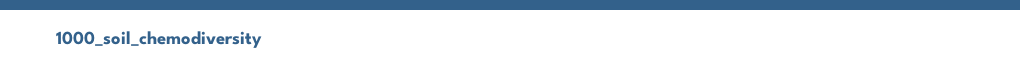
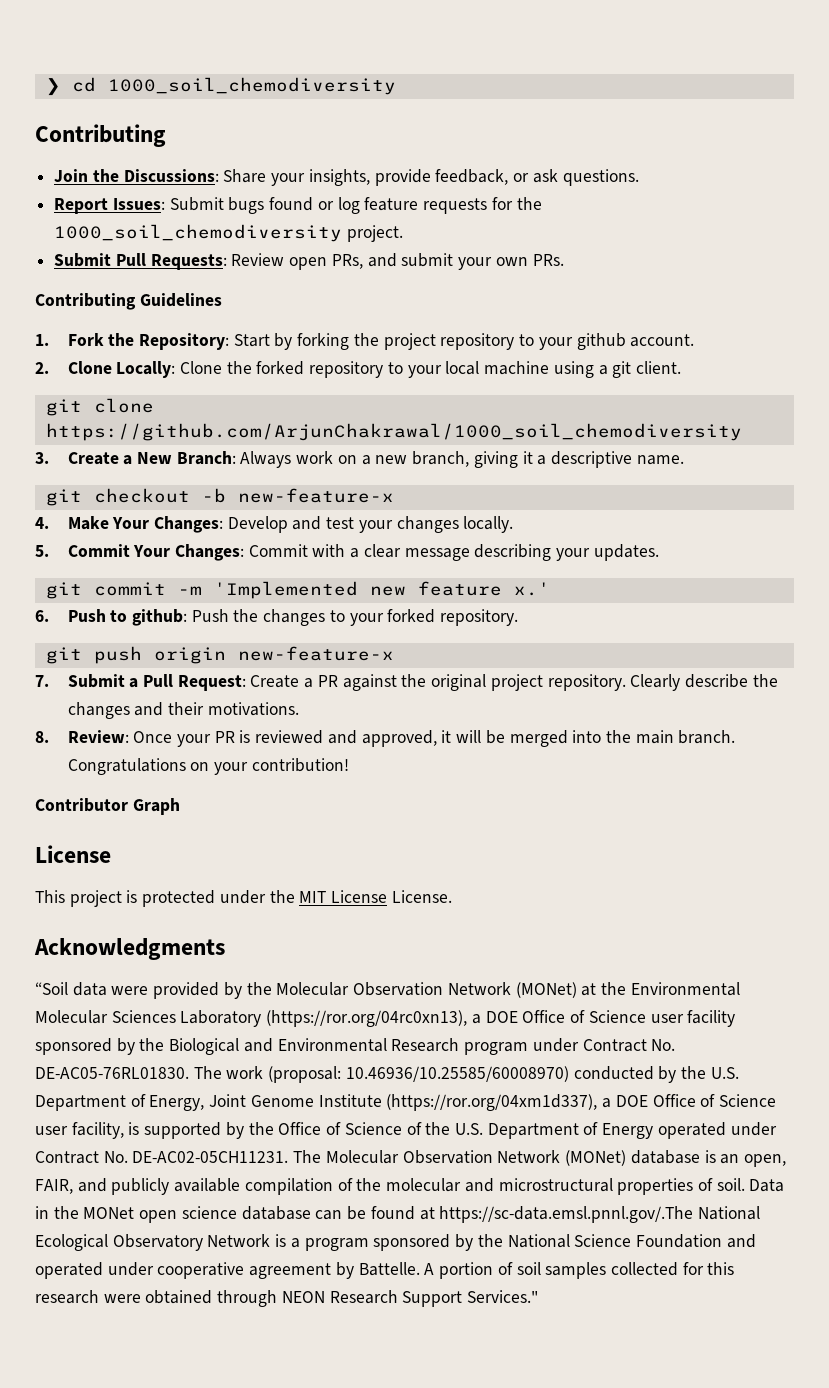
- 1000_soil_chemodiversity
+ ❯ cd 1000_soil_chemodiversity
+ Contributing
+ Join the Discussions: Share your insights, provide feedback, or ask questions.
+ Report Issues: Submit bugs found or log feature requests for the 1000_soil_chemodiversity project.
+ Submit Pull Requests: Review open PRs, and submit your own PRs.
+ Contributing Guidelines
+ 1. Fork the Repository: Start by forking the project repository to your github account.
+ 2. Clone Locally: Clone the forked repository to your local machine using a git client.
+ git clone https://github.com/ArjunChakrawal/1000_soil_chemodiversity
+ 3. Create a New Branch: Always work on a new branch, giving it a descriptive name.
+ git checkout -b new-feature-x
+ 4. Make Your Changes: Develop and test your changes locally.
+ 5. Commit Your Changes: Commit with a clear message describing your updates.
+ git commit -m 'Implemented new feature x.'
+ 6. Push to github: Push the changes to your forked repository.
+ git push origin new-feature-x
+ 7. Submit a Pull Request: Create a PR against the original project repository. Clearly describe the changes and their motivations.
+ 8. Review: Once your PR is reviewed and approved, it will be merged into the main branch. Congratulations on your contribution!
+ Contributor Graph
+ License
+ This project is protected under the MIT License License.
+ Acknowledgments
+ “Soil data were provided by the Molecular Observation Network (MONet) at the Environmental Molecular Sciences Laboratory (https://ror.org/04rc0xn13), a DOE Office of Science user facility sponsored by the Biological and Environmental Research program under Contract No. DE-AC05-76RL01830. The work (proposal: 10.46936/10.25585/60008970) conducted by the U.S. Department of Energy, Joint Genome Institute (https://ror.org/04xm1d337), a DOE Office of Science user facility, is supported by the Office of Science of the U.S. Department of Energy operated under Contract No. DE-AC02-05CH11231. The Molecular Observation Network (MONet) database is an open, FAIR, and publicly available compilation of the molecular and microstructural properties of soil. Data in the MONet open science database can be found at https://sc-data.emsl.pnnl.gov/.The National Ecological Observatory Network is a program sponsored by the National Science Foundation and operated under cooperative agreement by Battelle. A portion of soil samples collected for this research were obtained through NEON Research Support Services."

